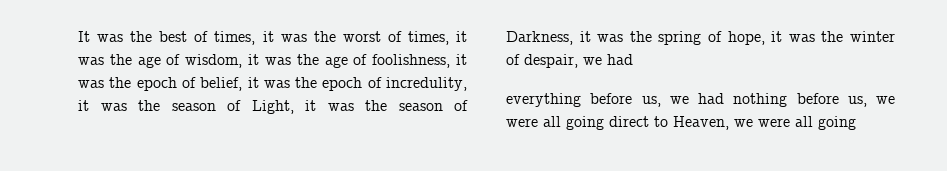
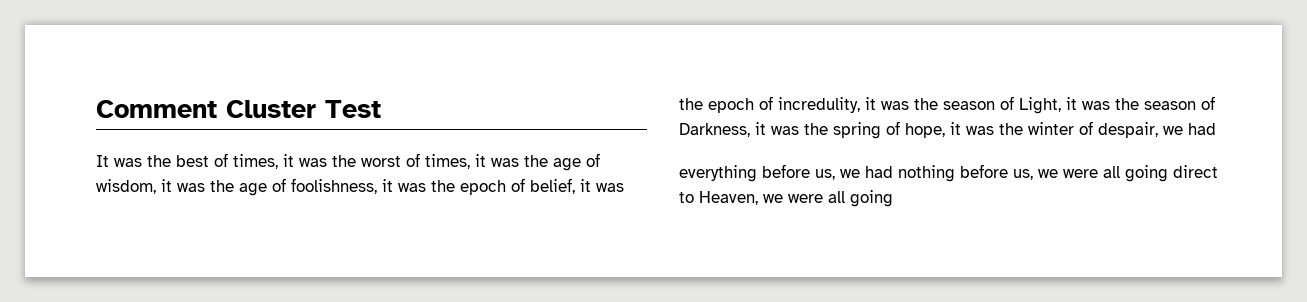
+ Comment Cluster Test

